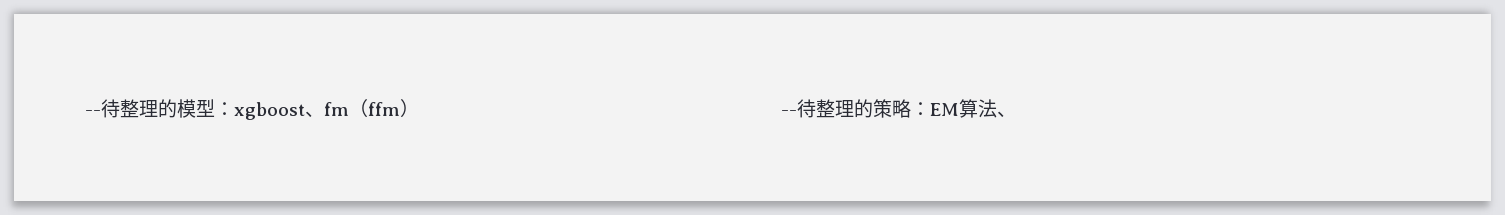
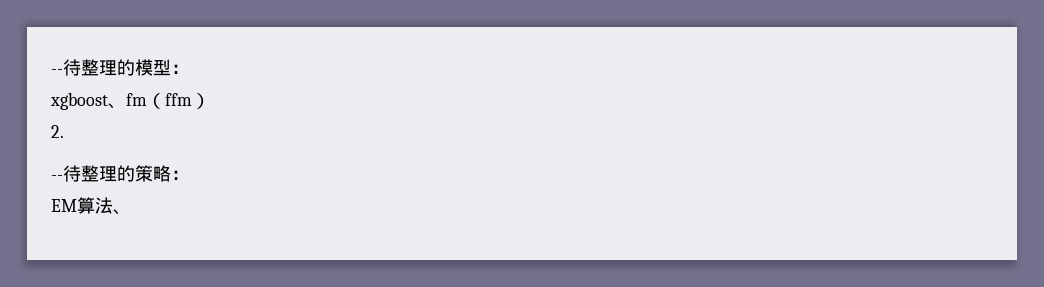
- --待整理的模型：xgboost、fm（ffm）
+ --待整理的模型：
+ xgboost、fm（ffm）
+ 2.
- --待整理的策略：EM算法、
+ --待整理的策略：
+ EM算法、

